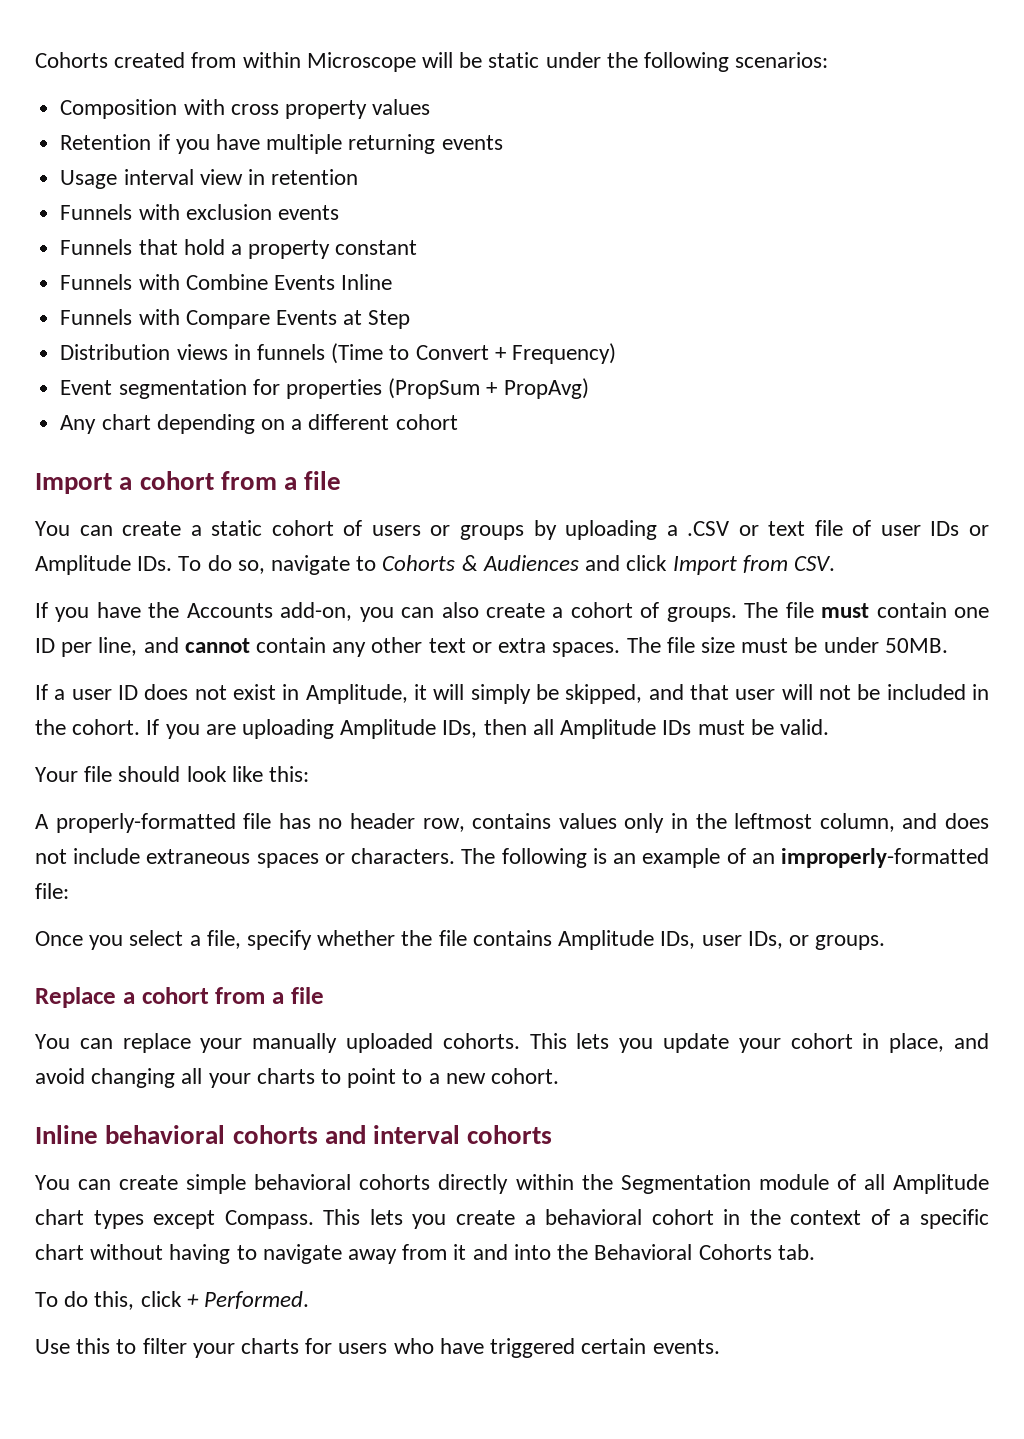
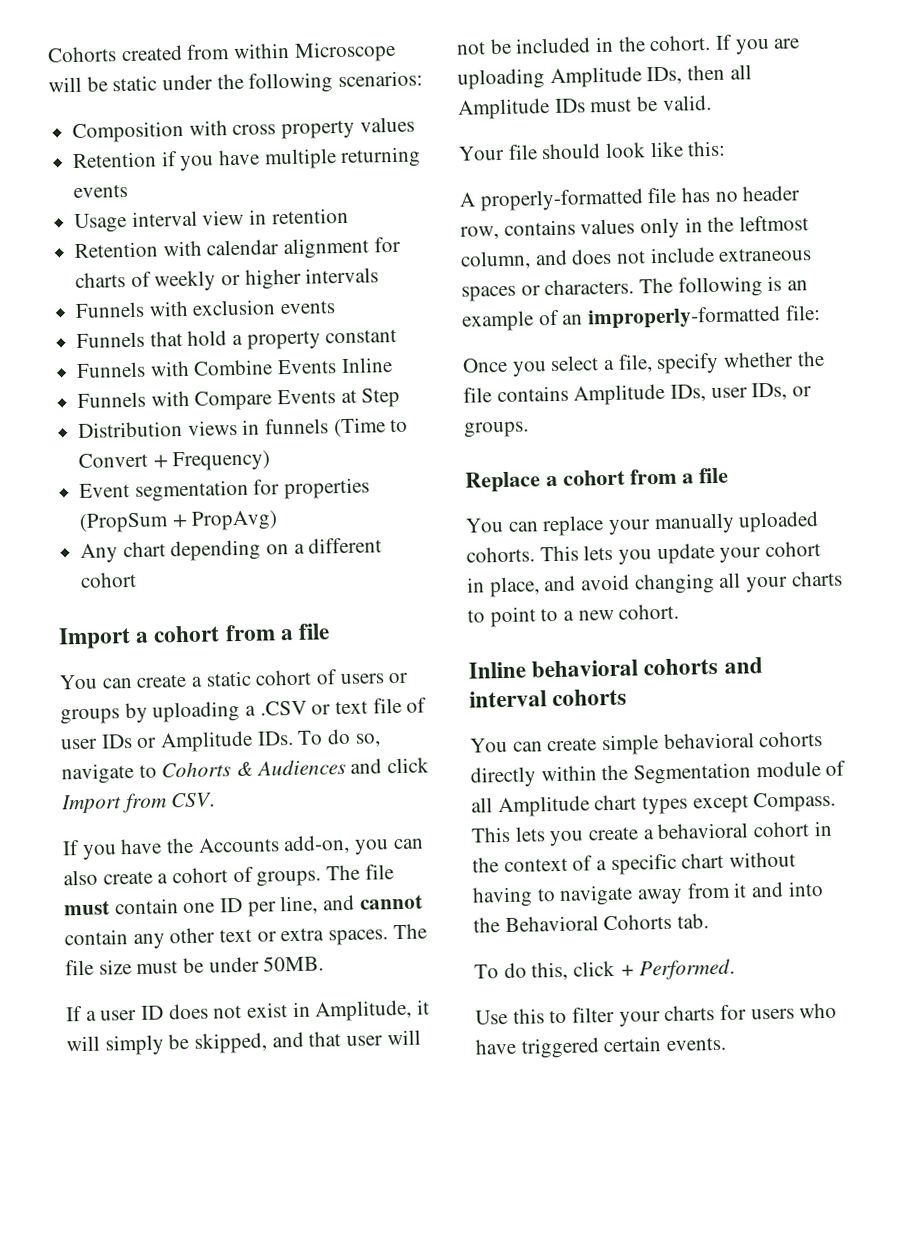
+ Retention with calendar alignment for charts of weekly or higher intervals

